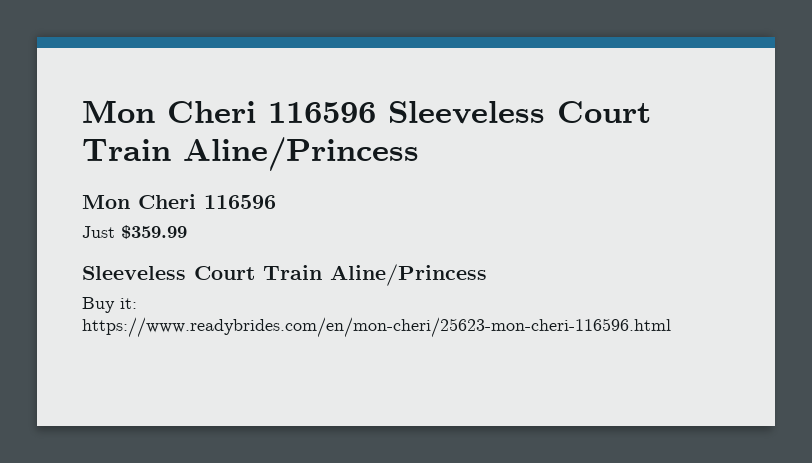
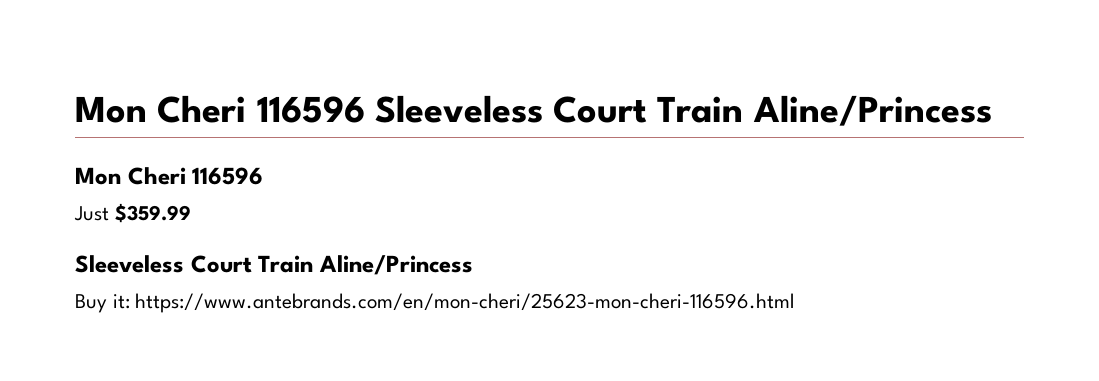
- Buy it: https://www.readybrides.com/en/mon-cheri/25623-mon-cheri-116596.html
+ Buy it: https://www.antebrands.com/en/mon-cheri/25623-mon-cheri-116596.html

